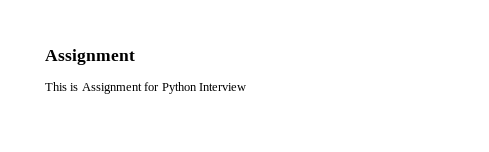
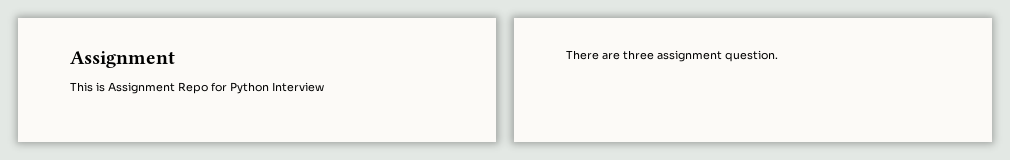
- This is Assignment for Python Interview
+ This is Assignment Repo for Python Interview
+ There are three assignment question.

